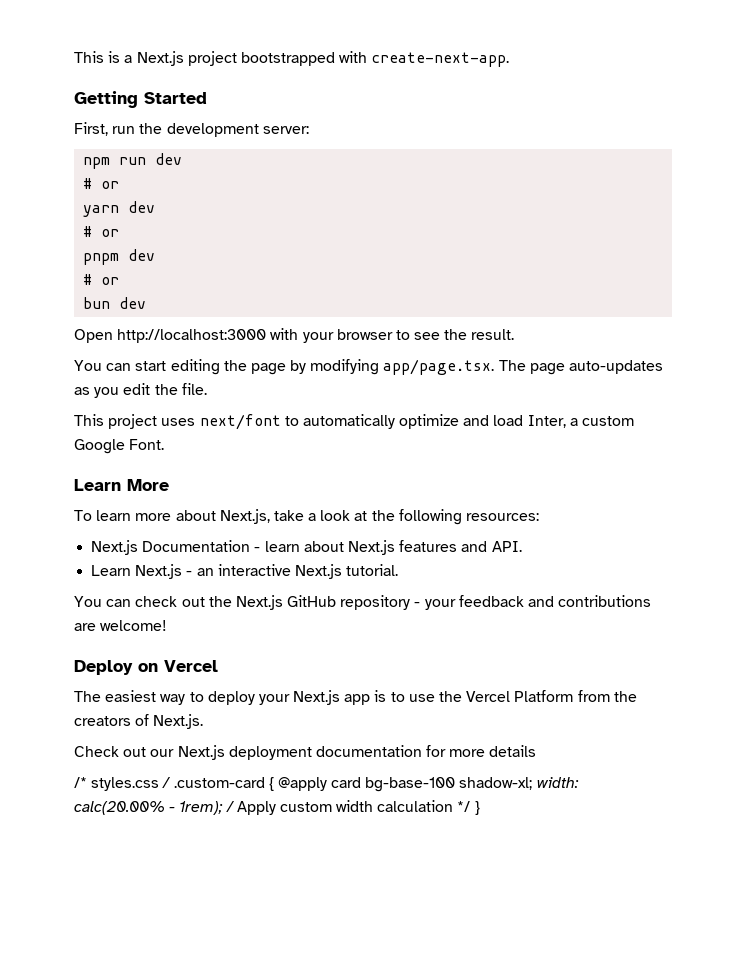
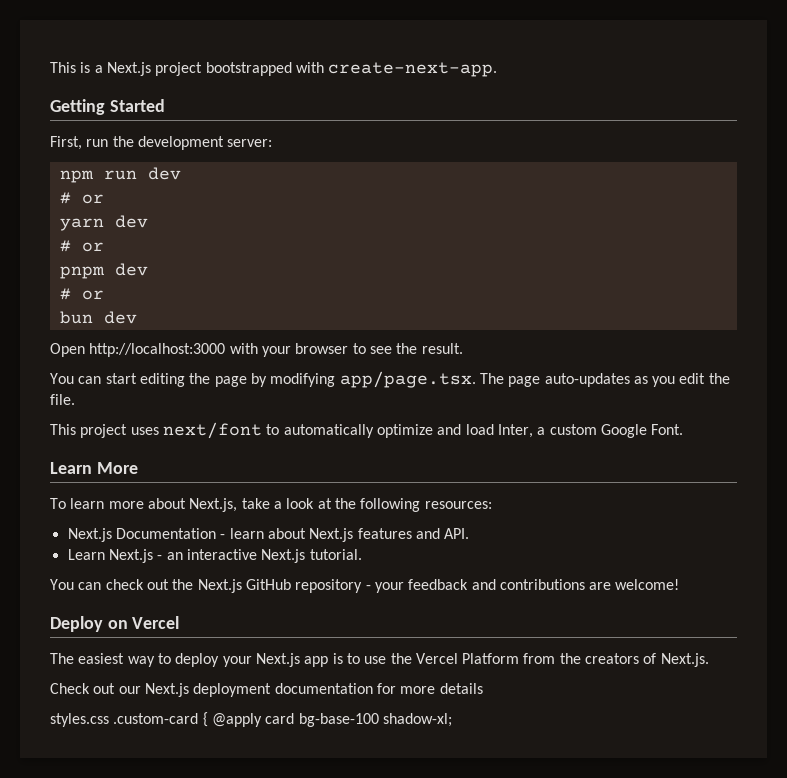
- /* styles.css / .custom-card { @apply card bg-base-100 shadow-xl; width: calc(20.00% - 1rem); / Apply custom width calculation */ }
+ styles.css .custom-card { @apply card bg-base-100 shadow-xl;

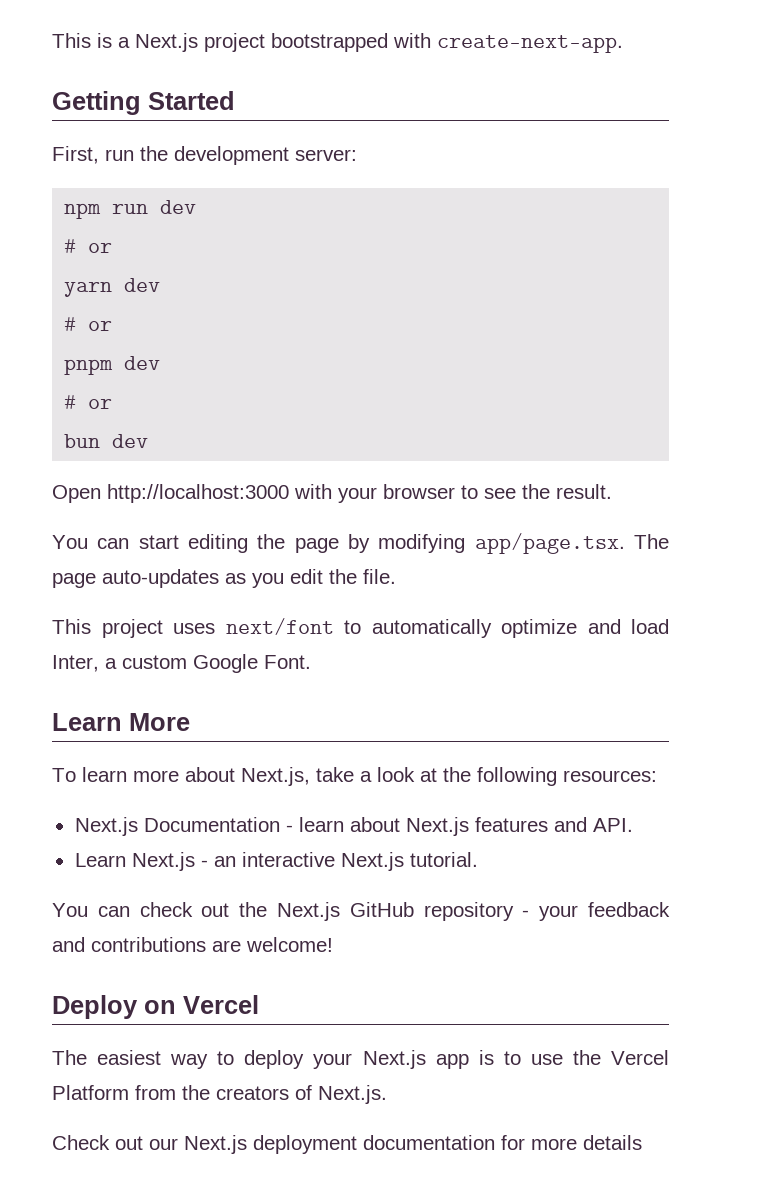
- styles.css .custom-card { @apply card bg-base-100 shadow-xl;

